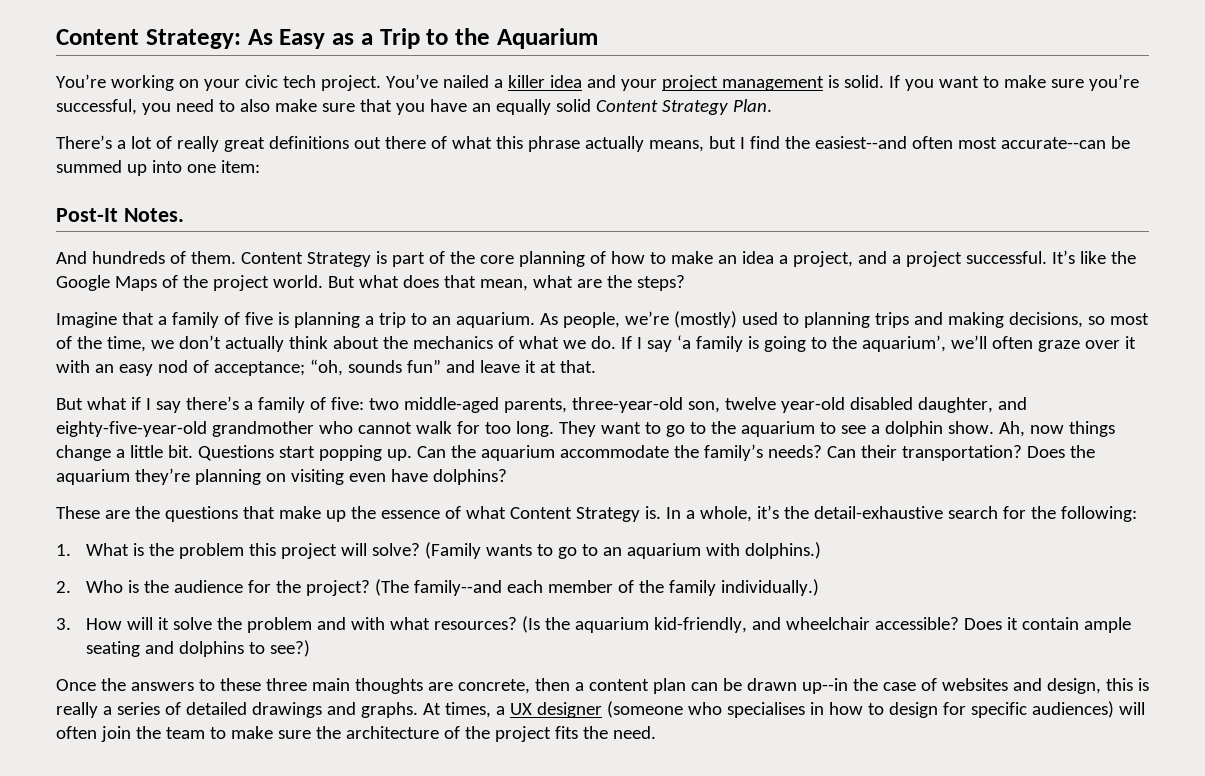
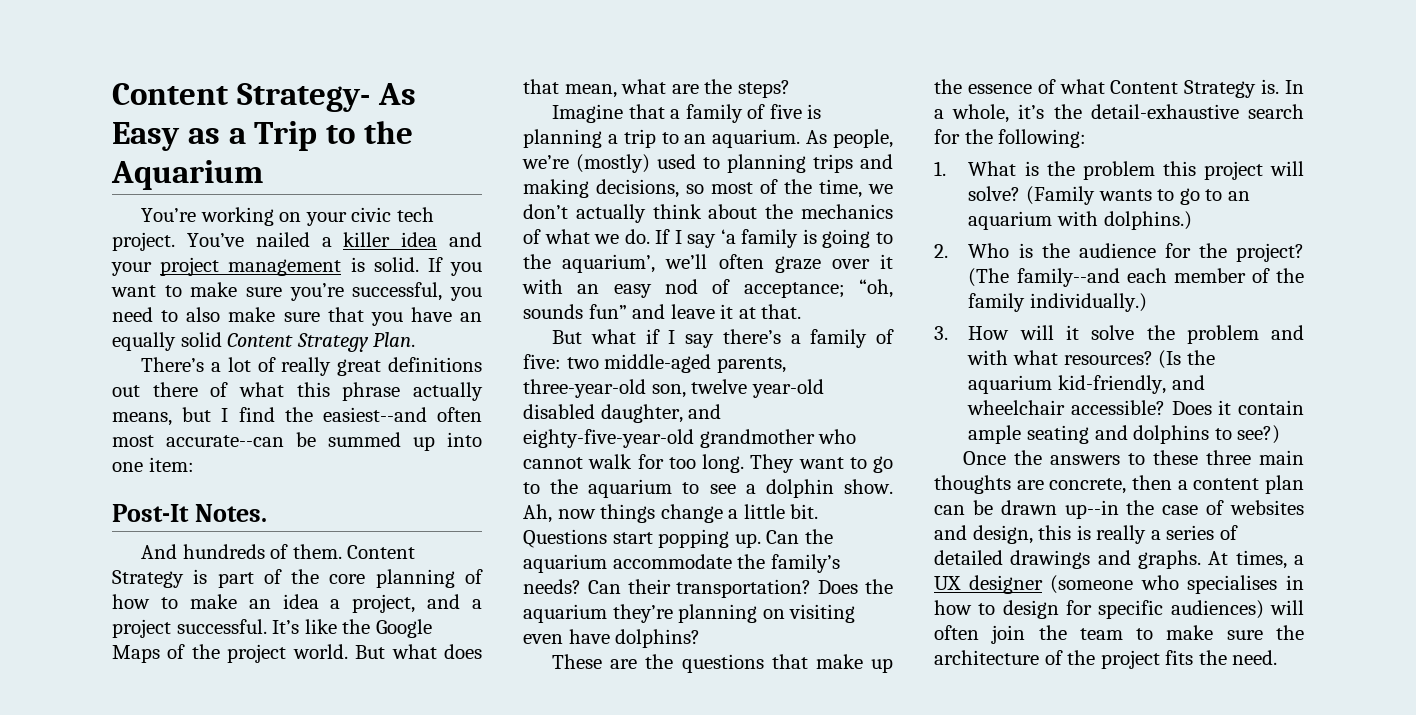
- Content Strategy: As Easy as a Trip to the Aquarium
+ Content Strategy- As Easy as a Trip to the Aquarium

